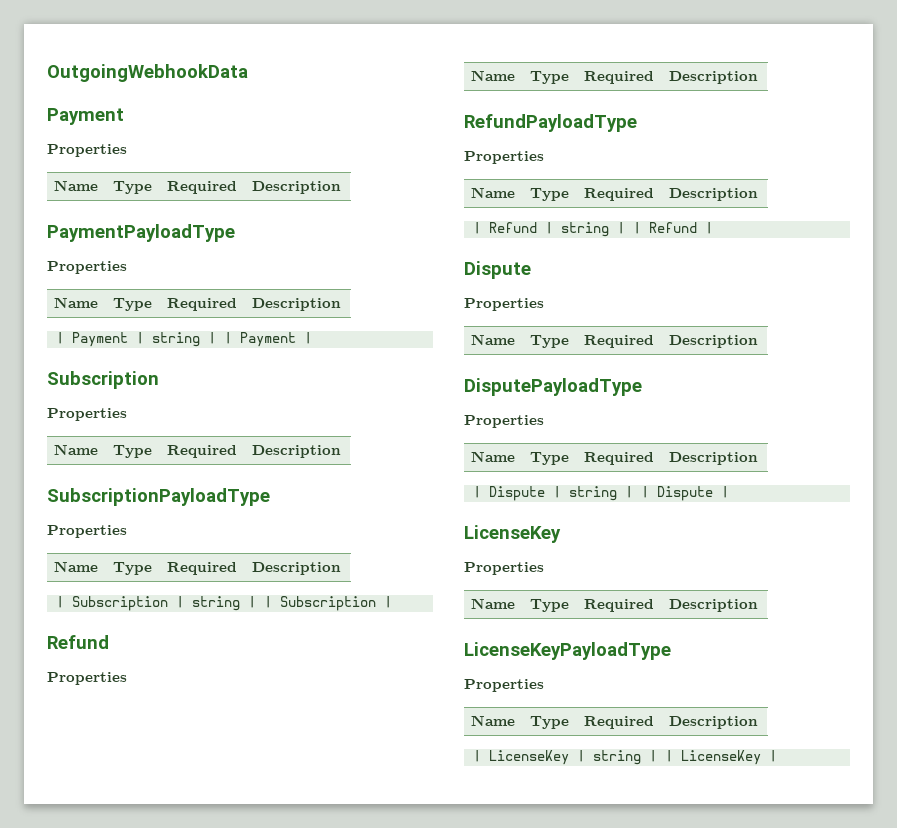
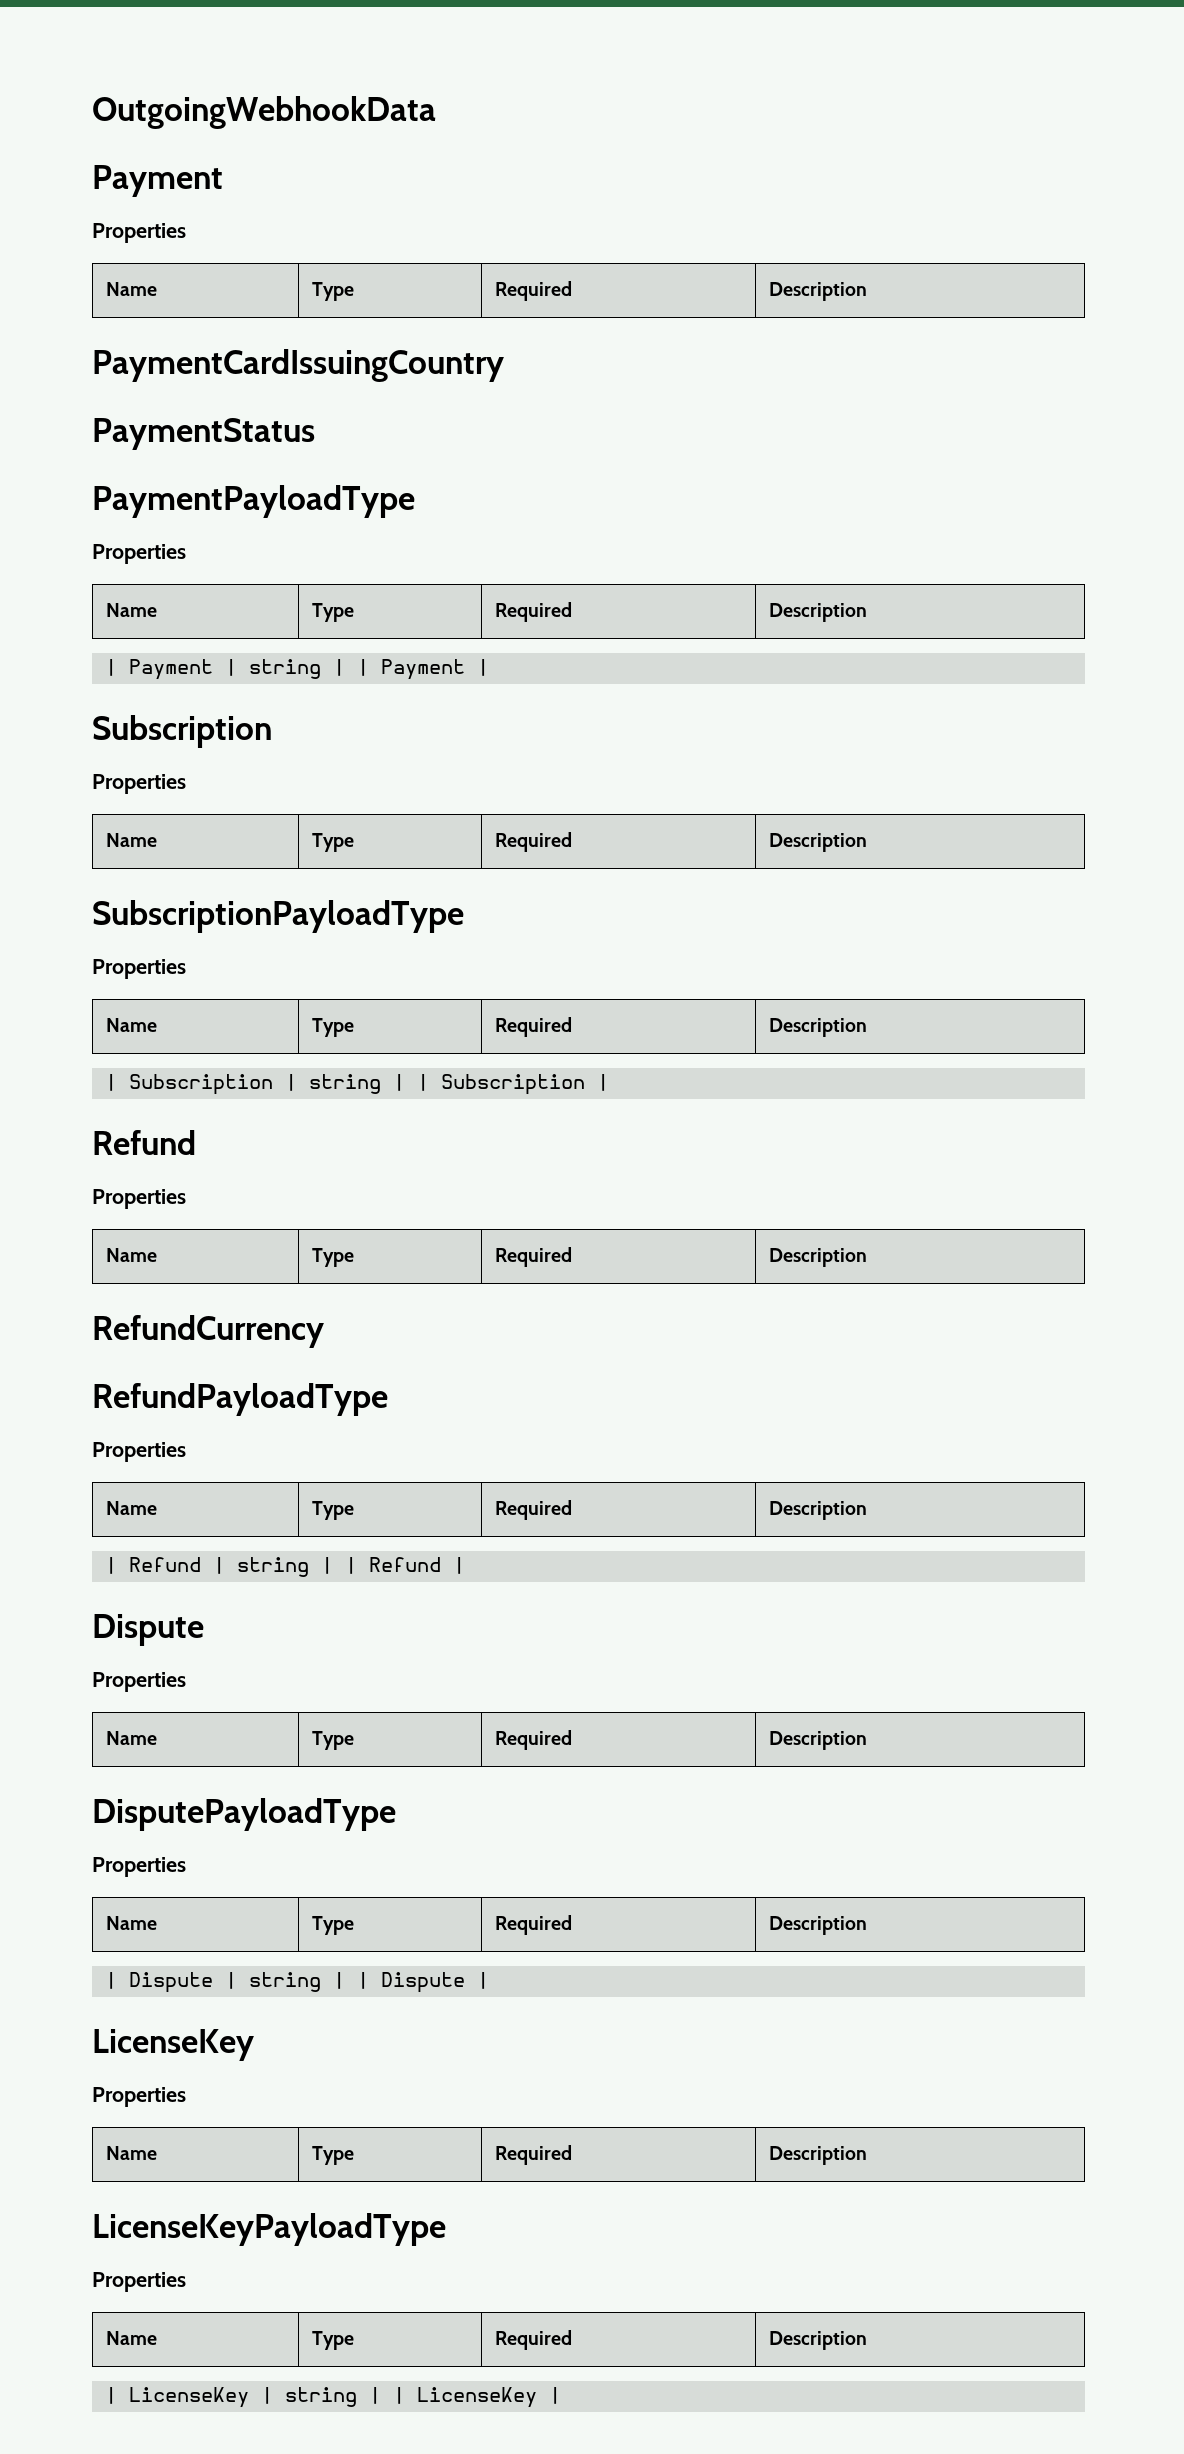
+ PaymentCardIssuingCountry
+ PaymentStatus
+ RefundCurrency

